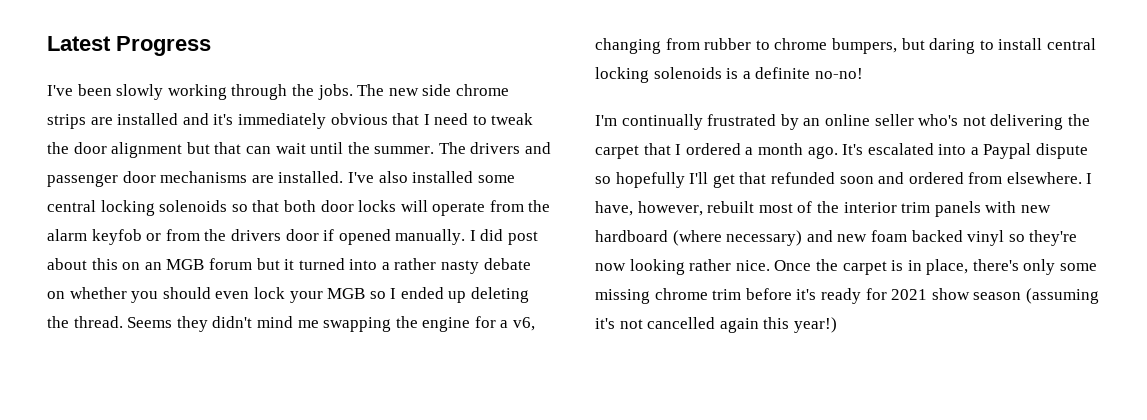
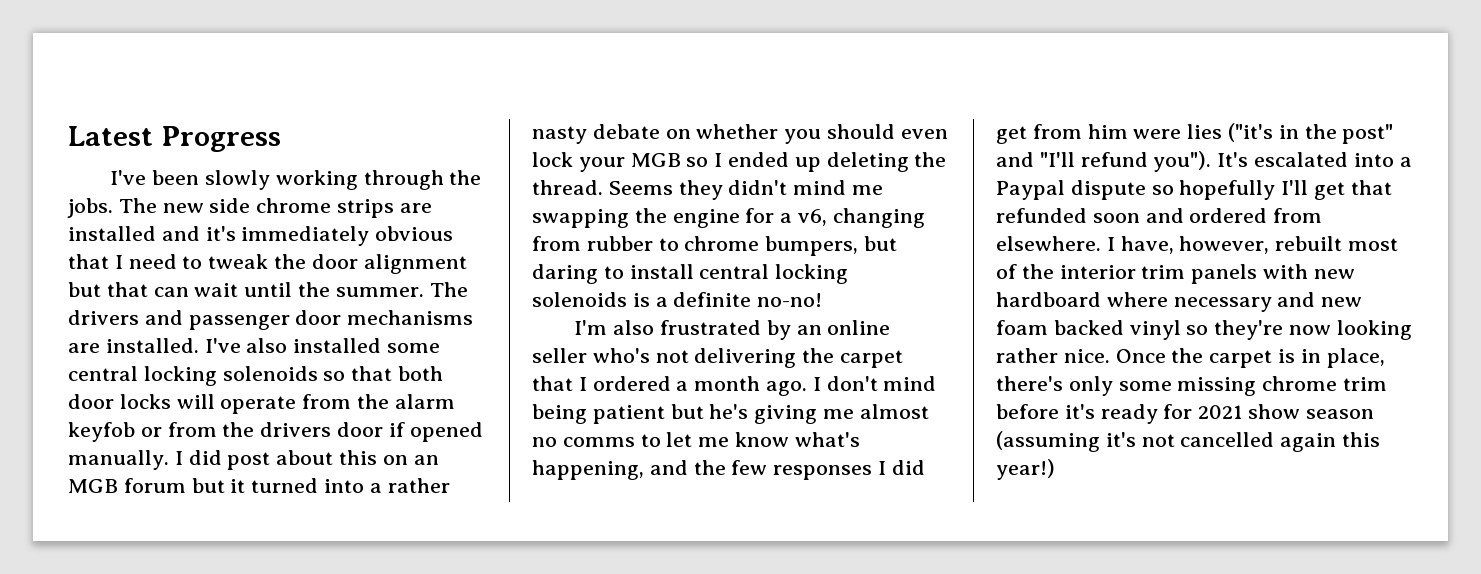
- I'm continually frustrated by an online seller who's not delivering the carpet that I ordered a month ago.
+ I'm also frustrated by an online seller who's not delivering the carpet that I ordered a month ago.
+ I don't mind being patient but he's giving me almost no comms to let me know what's happening, and the few responses I did get from him were lies ("it's in the post" and "I'll refund you").
- I have, however, rebuilt most of the interior trim panels with new hardboard (where necessary) and new foam backed vinyl so they're now looking rather nice.
+ I have, however, rebuilt most of the interior trim panels with new hardboard where necessary and new foam backed vinyl so they're now looking rather nice.

